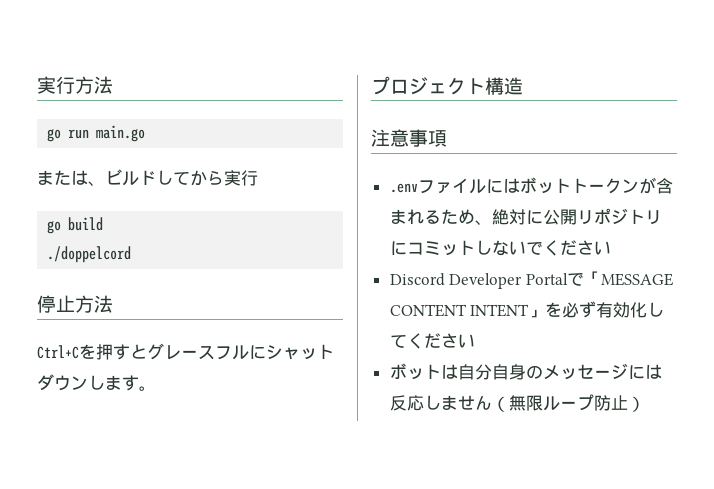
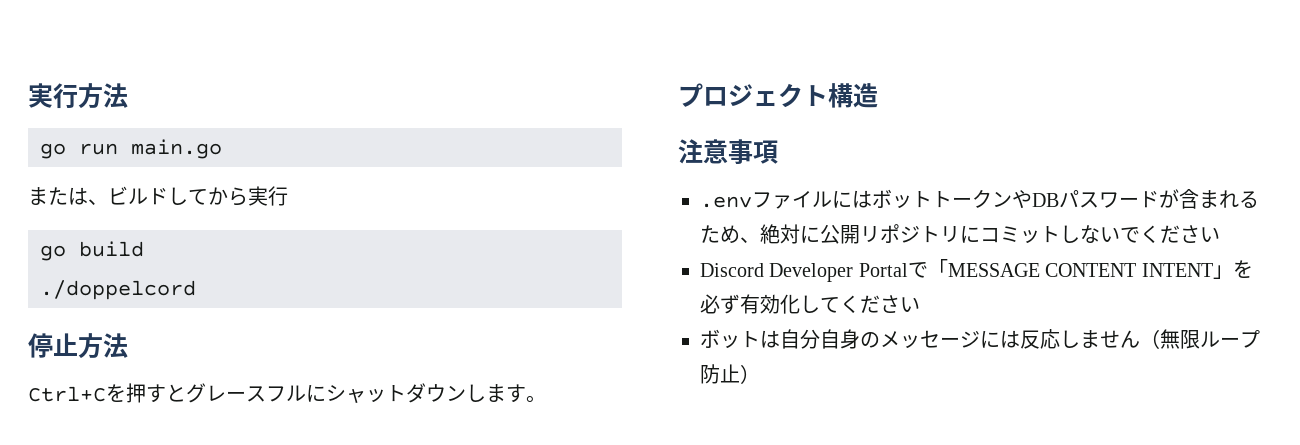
- .envファイルにはボットトークンが含まれるため、絶対に公開リポジトリにコミットしないでください
+ .envファイルにはボットトークンやDBパスワードが含まれるため、絶対に公開リポジトリにコミットしないでください

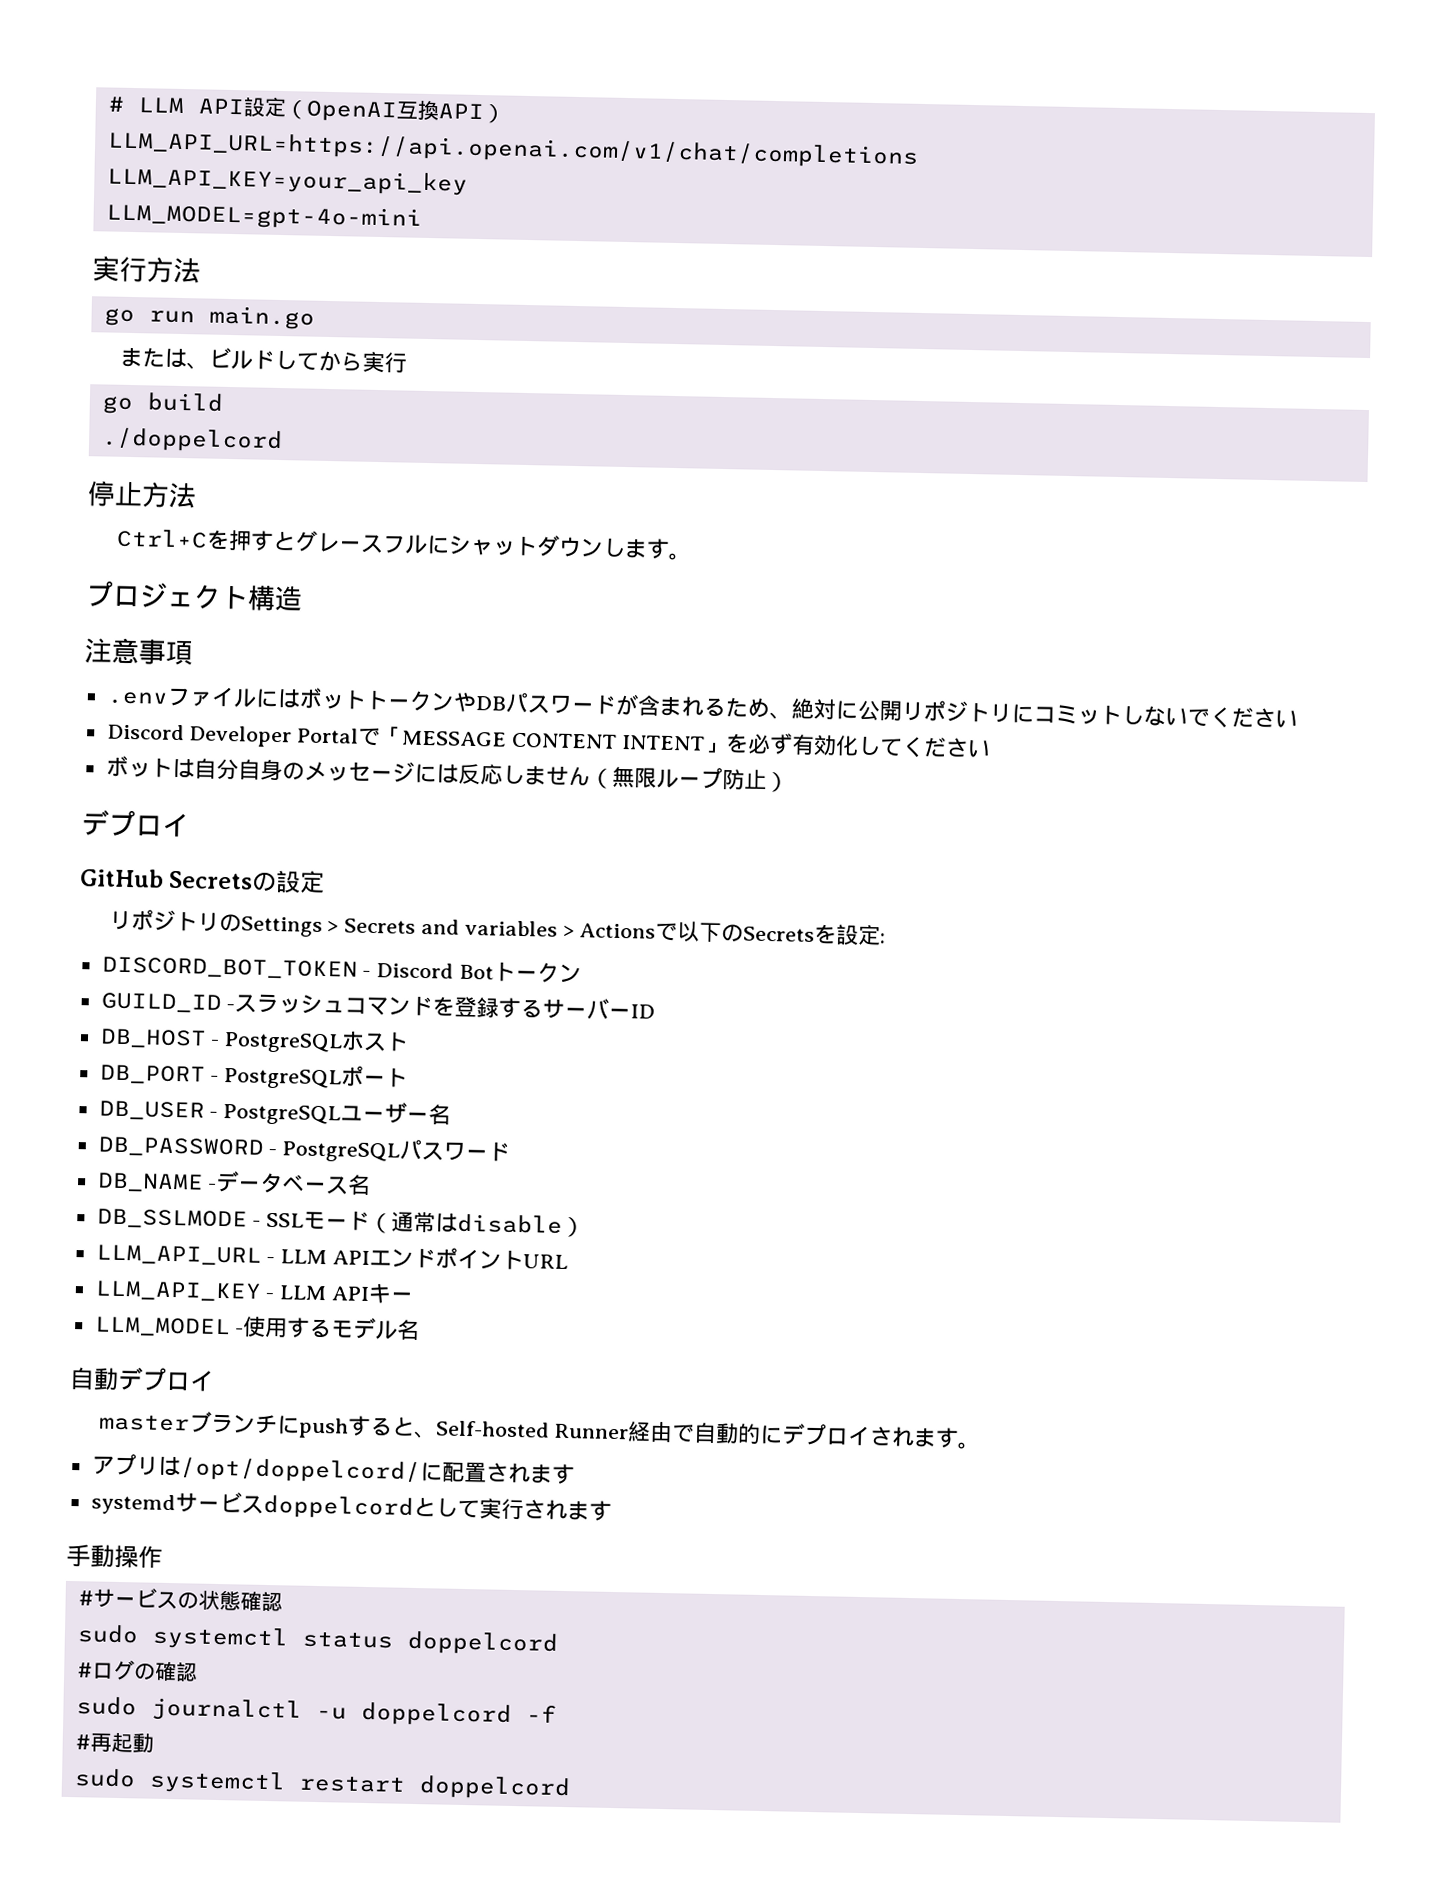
+ # LLM API設定（OpenAI互換API）
+ LLM_API_URL=https://api.openai.com/v1/chat/completions
+ LLM_API_KEY=your_api_key
+ LLM_MODEL=gpt-4o-mini
  ボットは自分自身のメッセージには反応しません（無限ループ防止）
+ デプロイ
+ GitHub Secretsの設定
+ リポジトリのSettings > Secrets and variables > Actionsで以下のSecretsを設定:
+ DISCORD_BOT_TOKEN - Discord Botトークン
+ GUILD_ID -スラッシュコマンドを登録するサーバーID
+ DB_HOST - PostgreSQLホスト
+ DB_PORT - PostgreSQLポート
+ DB_USER - PostgreSQLユーザー名
+ DB_PASSWORD - PostgreSQLパスワード
+ DB_NAME -データベース名
+ DB_SSLMODE - SSLモード（通常はdisable）
+ LLM_API_URL - LLM APIエンドポイントURL
+ LLM_API_KEY - LLM APIキー
+ LLM_MODEL -使用するモデル名
+ 自動デプロイ
+ masterブランチにpushすると、Self-hosted Runner経由で自動的にデプロイされます。
+ アプリは/opt/doppelcord/に配置されます
+ systemdサービスdoppelcordとして実行されます
+ 手動操作
+ #サービスの状態確認
+ sudo systemctl status doppelcord
+ #ログの確認
+ sudo journalctl -u doppelcord -f
+ #再起動
+ sudo systemctl restart doppelcord

